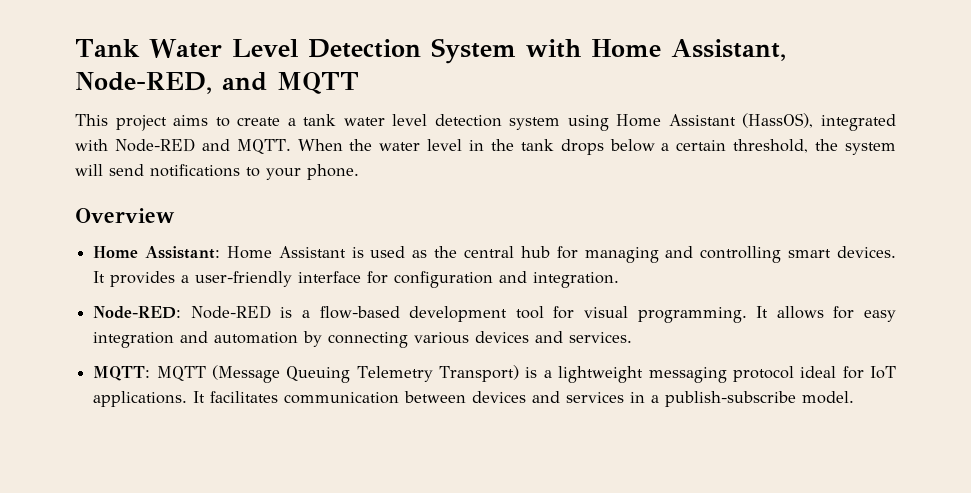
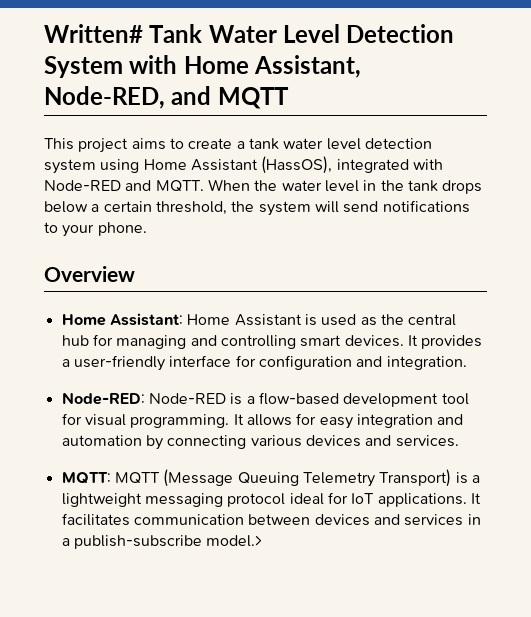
- Tank Water Level Detection System with Home Assistant, Node-RED, and MQTT
+ Written# Tank Water Level Detection System with Home Assistant, Node-RED, and MQTT
- It facilitates communication between devices and services in a publish-subscribe model.
+ It facilitates communication between devices and services in a publish-subscribe model.>

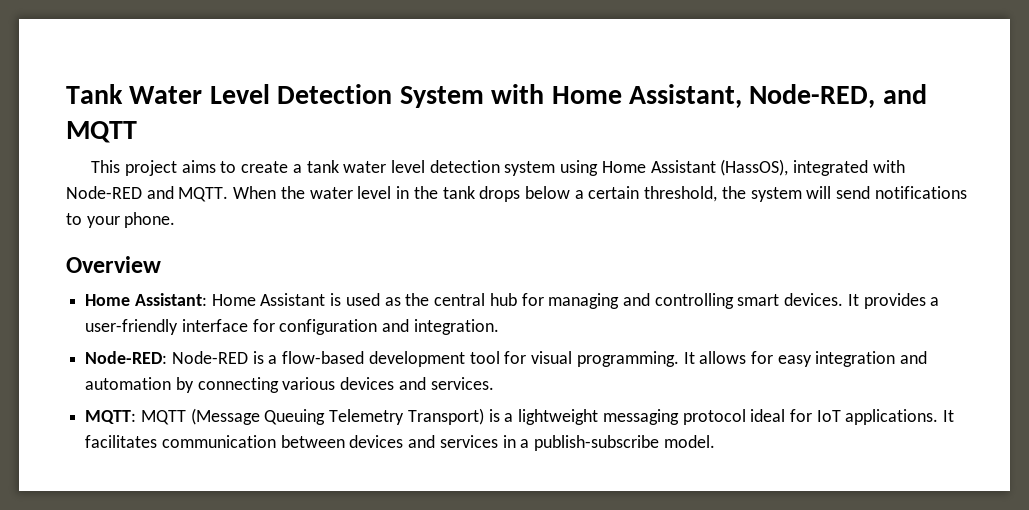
- Written# Tank Water Level Detection System with Home Assistant, Node-RED, and MQTT
+ Tank Water Level Detection System with Home Assistant, Node-RED, and MQTT
- It facilitates communication between devices and services in a publish-subscribe model.>
+ It facilitates communication between devices and services in a publish-subscribe model.

